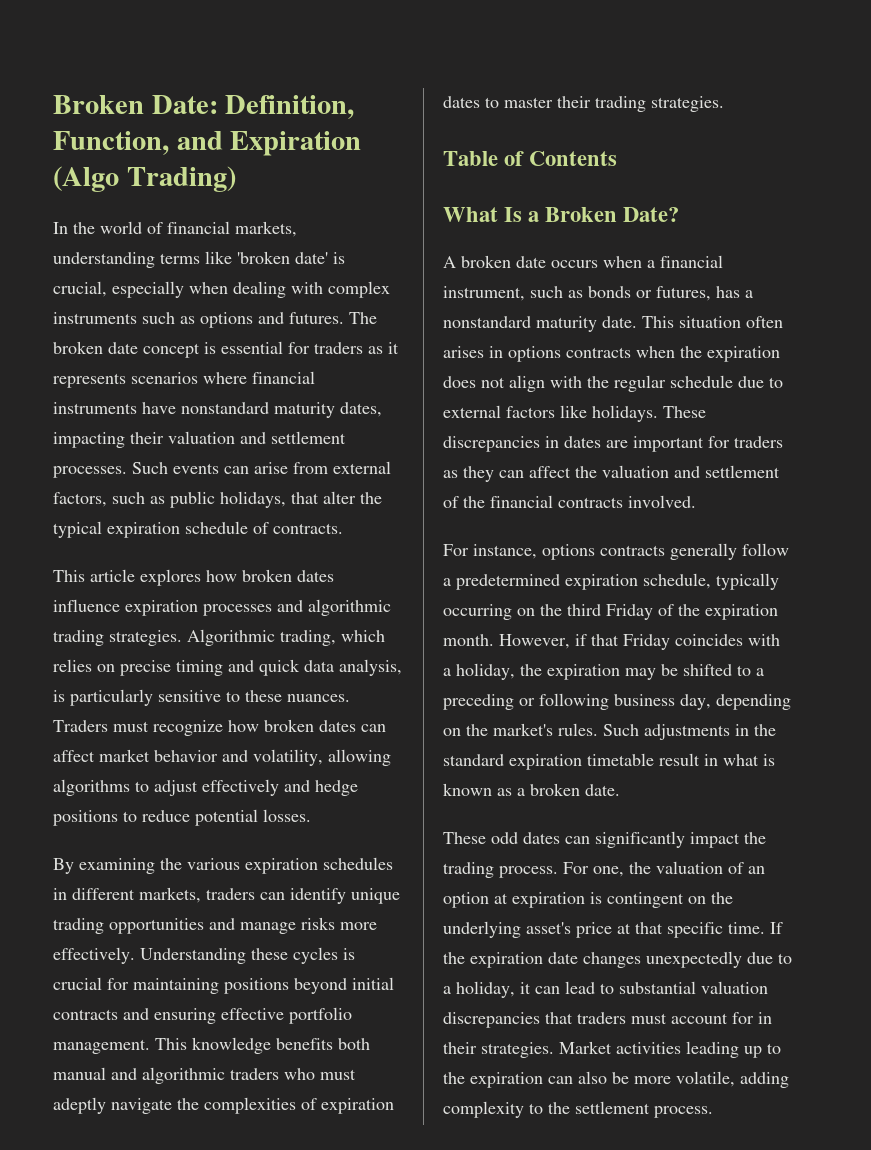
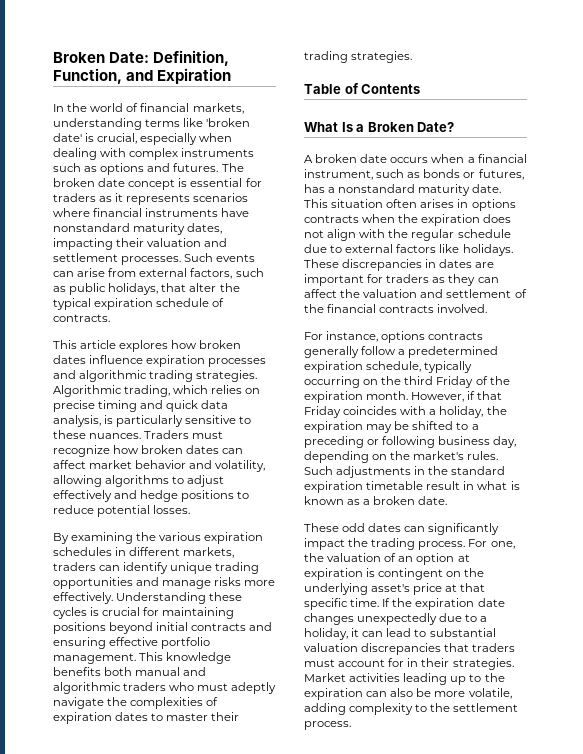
- Broken Date: Definition, Function, and Expiration (Algo Trading)
+ Broken Date: Definition, Function, and Expiration

